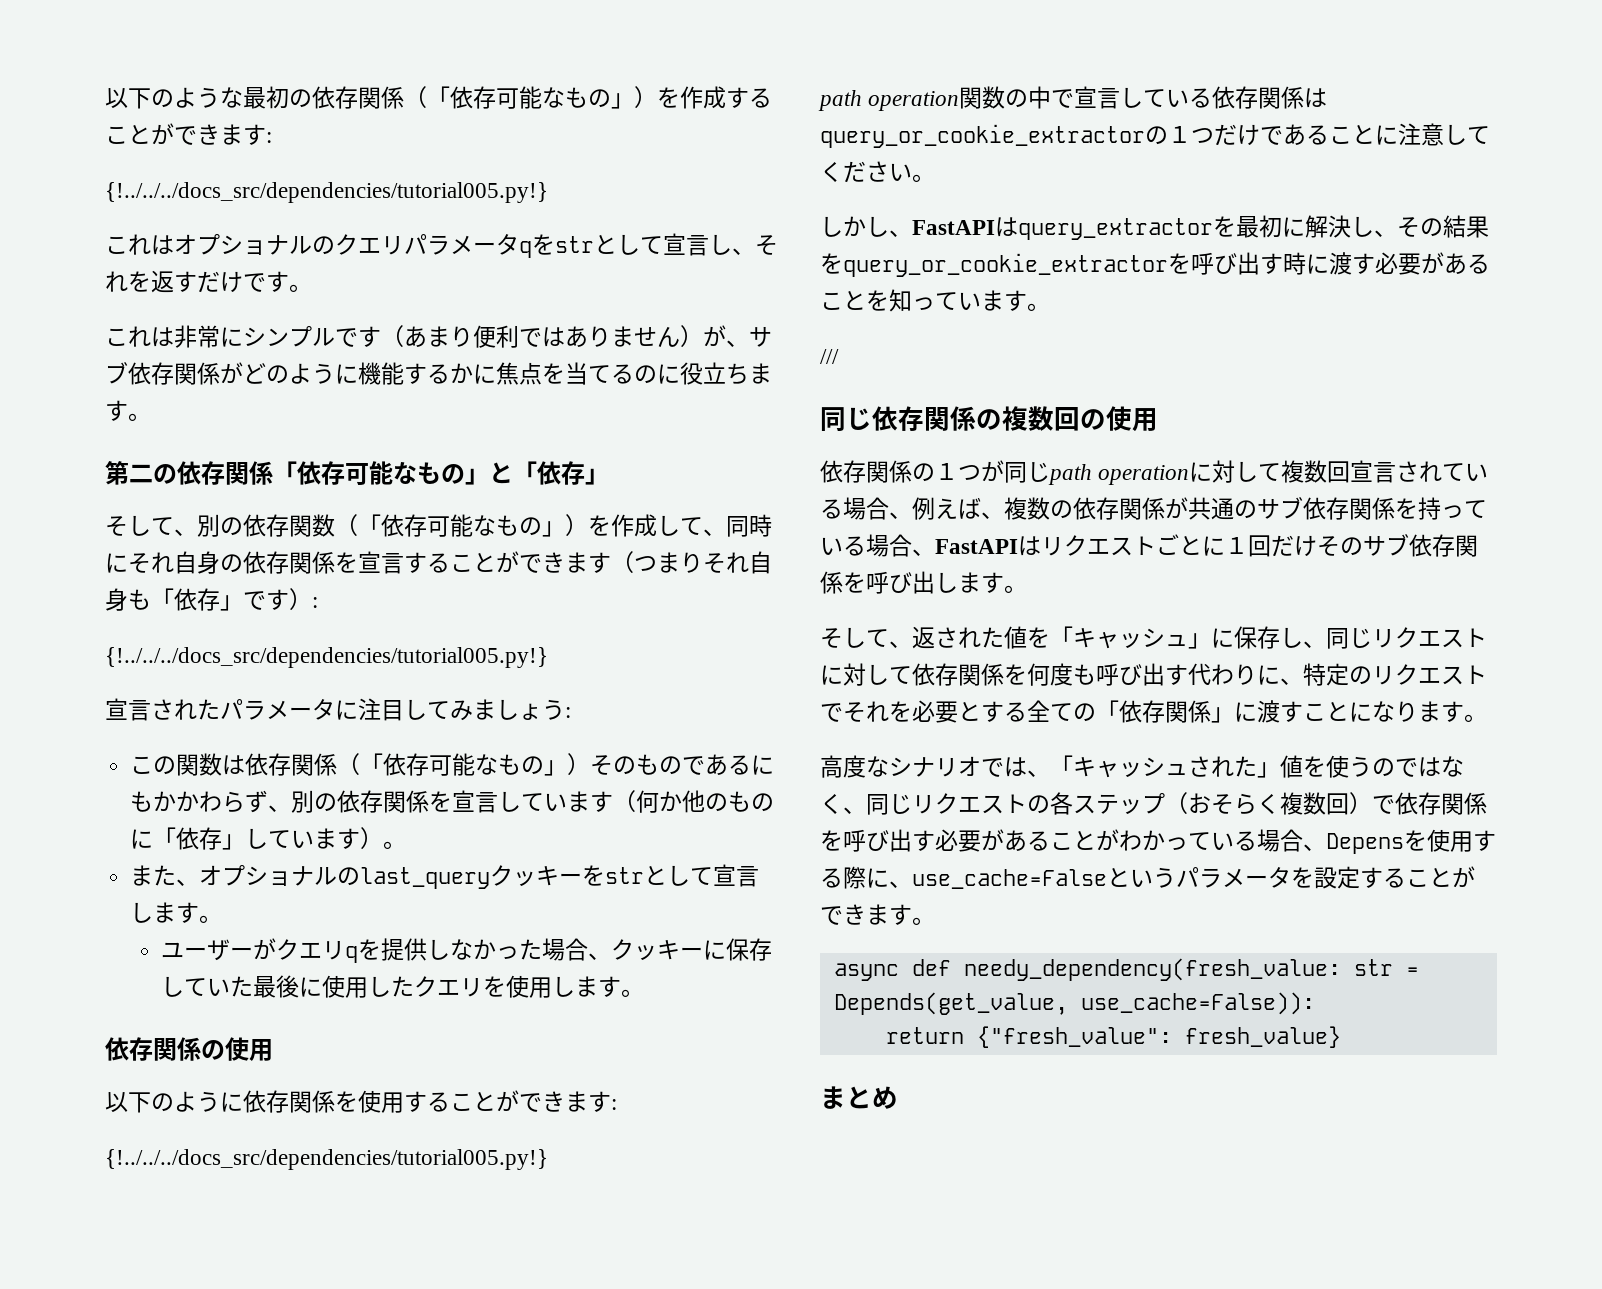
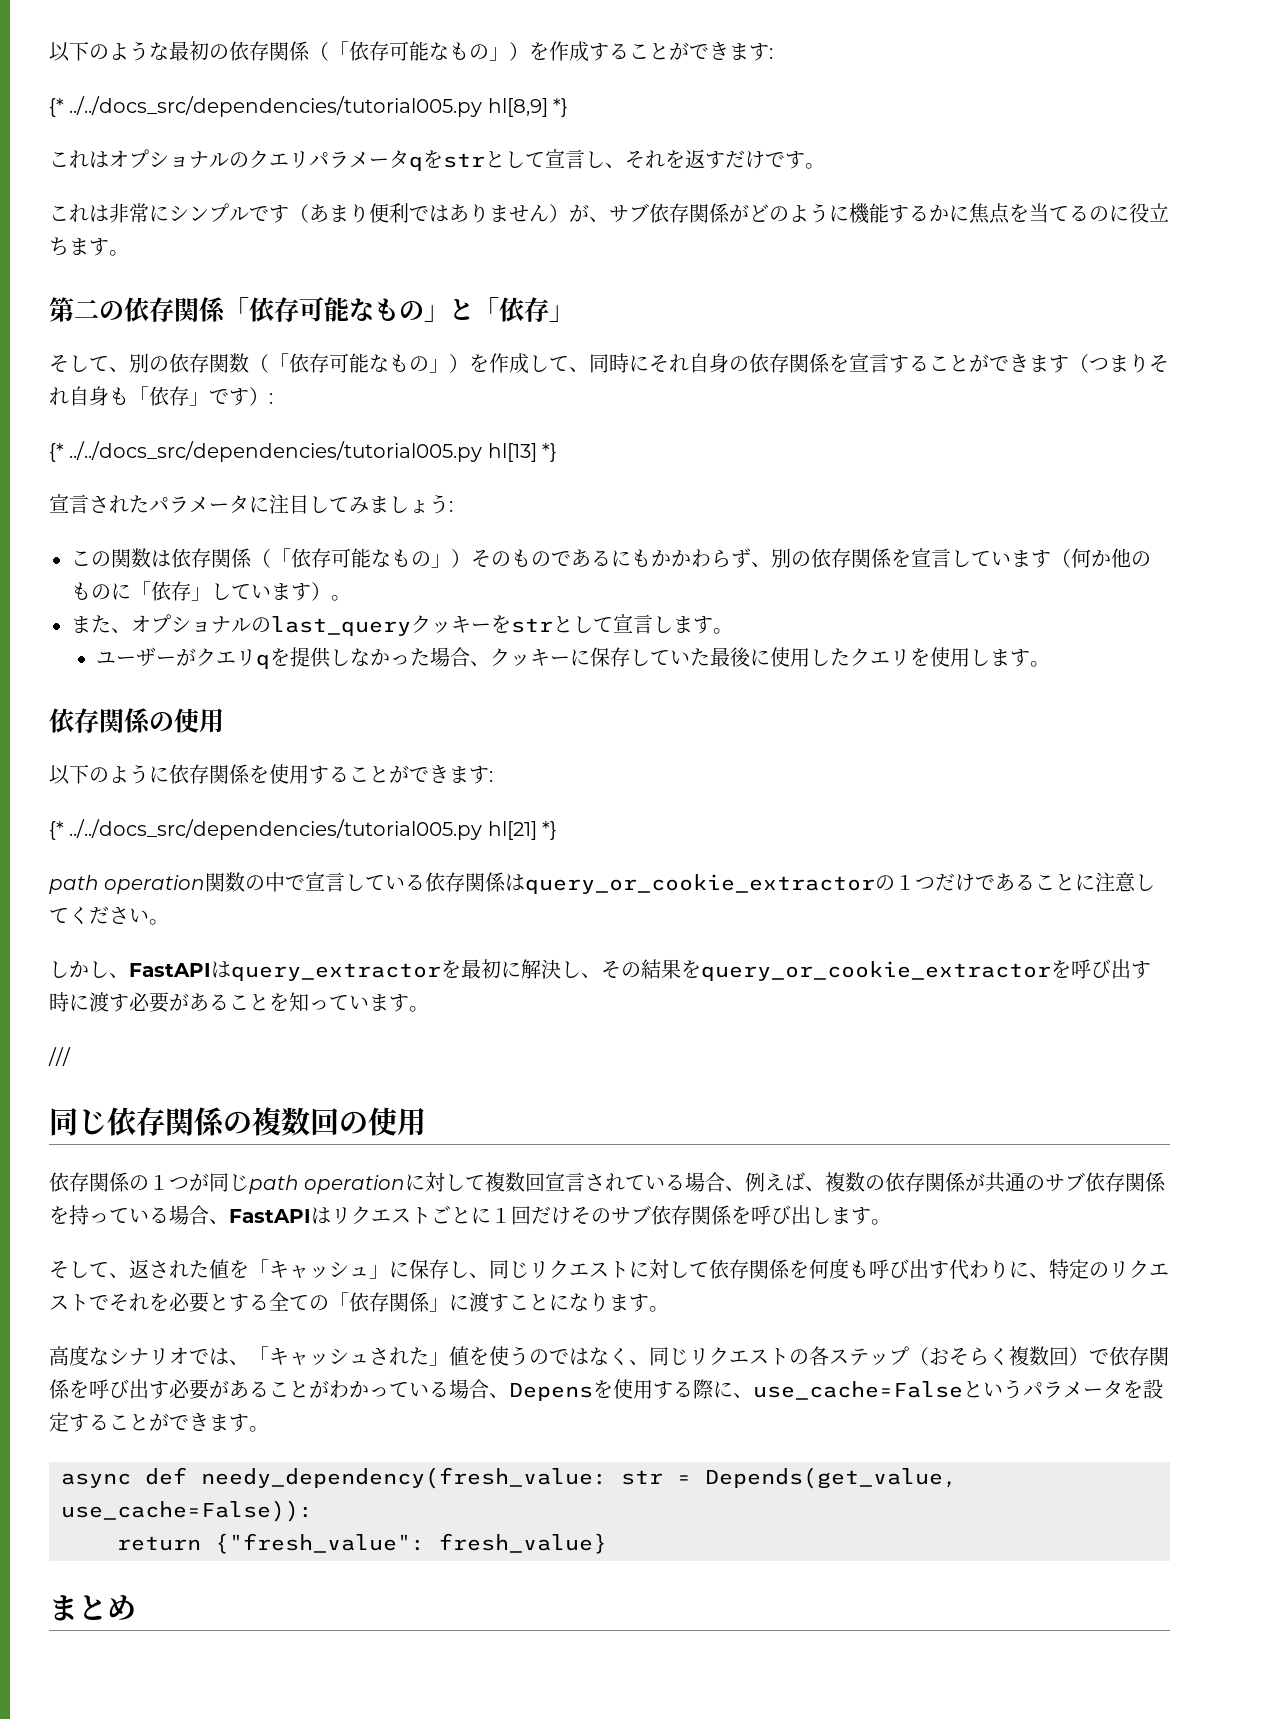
  以下のような最初の依存関係（「依存可能なもの」）を作成することができます:
- {!../../../docs_src/dependencies/tutorial005.py!}
+ {* ../../docs_src/dependencies/tutorial005.py hl[8,9] *}
  そして、別の依存関数（「依存可能なもの」）を作成して、同時にそれ自身の依存関係を宣言することができます（つまりそれ自身も「依存」です）:
- {!../../../docs_src/dependencies/tutorial005.py!}
+ {* ../../docs_src/dependencies/tutorial005.py hl[13] *}
  以下のように依存関係を使用することができます:
- {!../../../docs_src/dependencies/tutorial005.py!}
+ {* ../../docs_src/dependencies/tutorial005.py hl[21] *}

